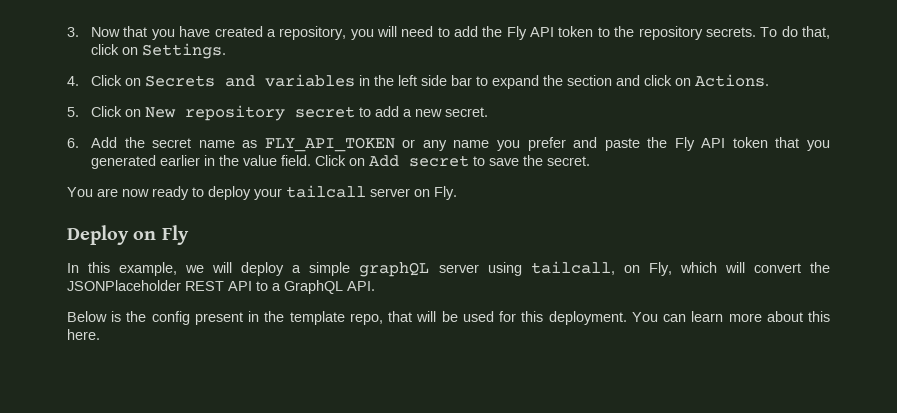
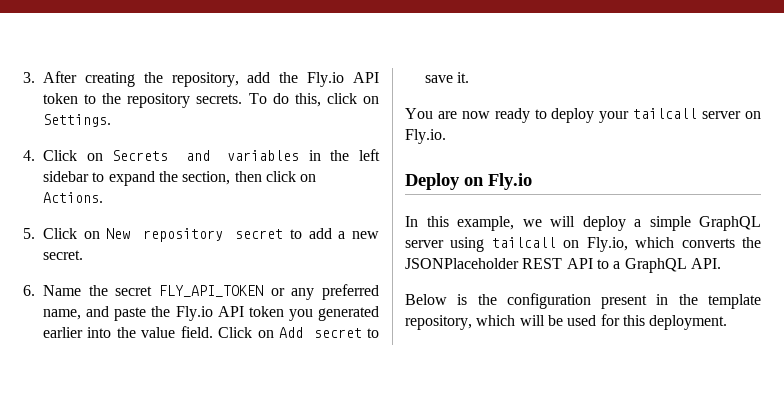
- 3. Now that you have created a repository, you will need to add the Fly API token to the repository secrets.
+ 3. After creating the repository, add the Fly.io API token to the repository secrets.
- To do that, click on Settings.
+ To do this, click on Settings.
- 4. Click on Secrets and variables in the left side bar to expand the section and click on Actions.
+ 4. Click on Secrets and variables in the left sidebar to expand the section, then click on Actions.
- 6. Add the secret name as FLY_API_TOKEN or any name you prefer and paste the Fly API token that you generated earlier in the value field.
+ 6. Name the secret FLY_API_TOKEN or any preferred name, and paste the Fly.io API token you generated earlier into the value field.
- Click on Add secret to save the secret.
+ Click on Add secret to save it.
- You are now ready to deploy your tailcall server on Fly.
+ You are now ready to deploy your tailcall server on Fly.io.
- Deploy on Fly
+ Deploy on Fly.io
- In this example, we will deploy a simple graphQL server using tailcall, on Fly, which will convert the JSONPlaceholder REST API to a GraphQL API.
+ In this example, we will deploy a simple GraphQL server using tailcall on Fly.io, which converts the JSONPlaceholder REST API to a GraphQL API.
- Below is the config present in the template repo, that will be used for this deployment. You can learn more about this here.
+ Below is the configuration present in the template repository, which will be used for this deployment.

